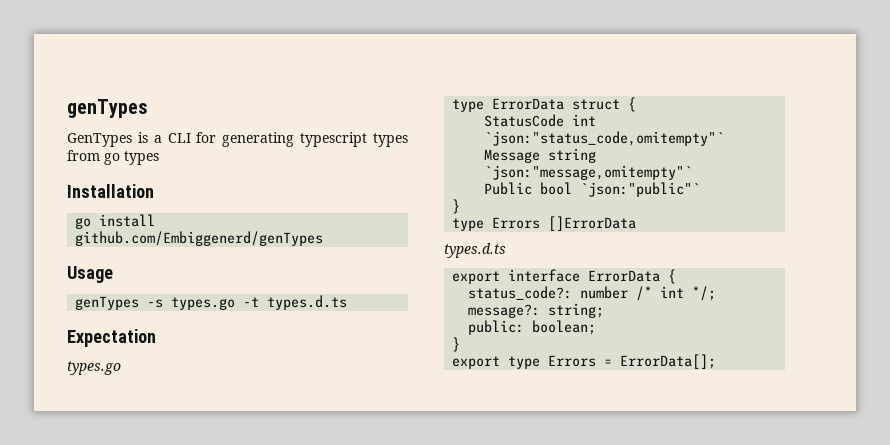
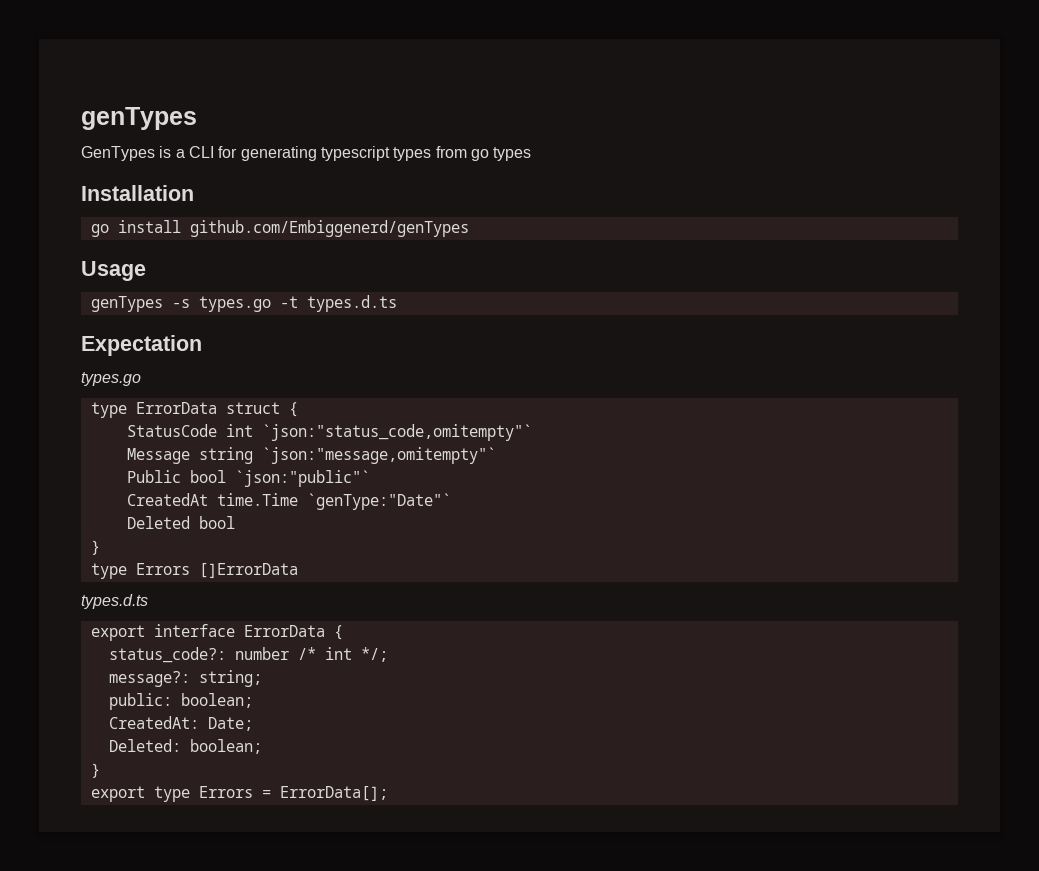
+ CreatedAt time.Time `genType:"Date"`
+ Deleted bool
+ CreatedAt: Date;
+ Deleted: boolean;

